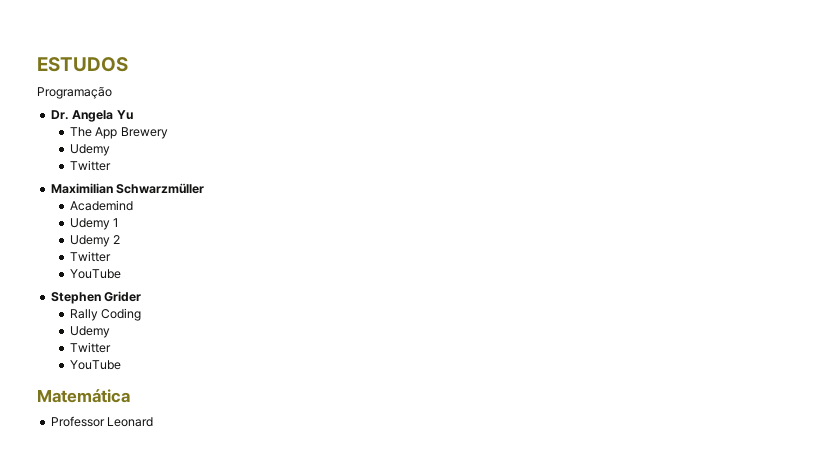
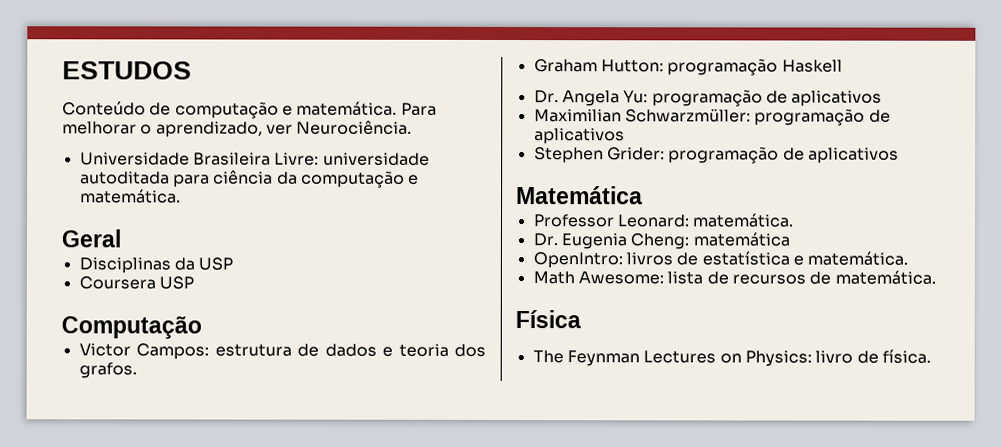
- Programação
- Dr. Angela Yu
- The App Brewery
- Udemy
- Twitter
- Maximilian Schwarzmüller
- Academind
- Udemy 1
- Udemy 2
- Twitter
- YouTube
- Stephen Grider
- Rally Coding
- Udemy
- Twitter
- YouTube
+ Conteúdo de computação e matemática. Para melhorar o aprendizado, ver Neurociência.
+ Universidade Brasileira Livre: universidade autoditada para ciência da computação e matemática.
+ Geral
+ Disciplinas da USP
+ Coursera USP
+ Computação
+ Victor Campos: estrutura de dados e teoria dos grafos.
+ Graham Hutton: programação Haskell
+ Dr. Angela Yu: programação de aplicativos
+ Maximilian Schwarzmüller: programação de aplicativos
+ Stephen Grider: programação de aplicativos
  Matemática
- Professor Leonard
+ Professor Leonard: matemática.
+ Dr. Eugenia Cheng: matemática
+ OpenIntro: livros de estatística e matemática.
+ Math Awesome: lista de recursos de matemática.
+ Física
+ The Feynman Lectures on Physics: livro de física.

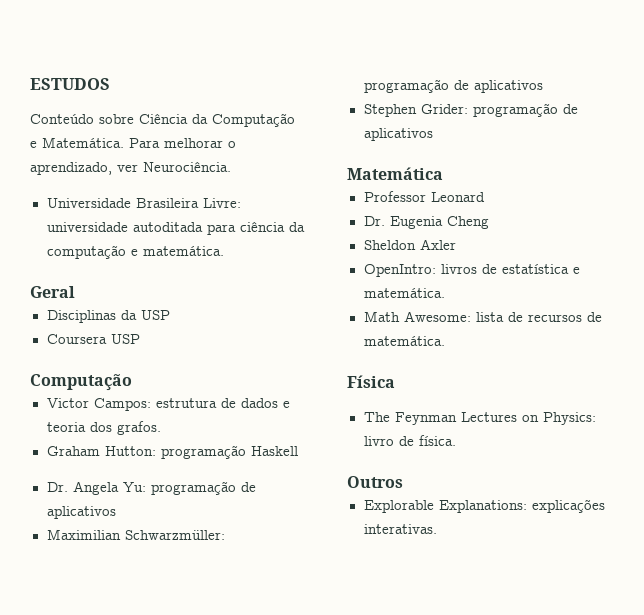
- Conteúdo de computação e matemática.
+ Conteúdo sobre Ciência da Computação e Matemática.
- Professor Leonard: matemática.
+ Professor Leonard
- Dr. Eugenia Cheng: matemática
+ Dr. Eugenia Cheng
+ Sheldon Axler
+ Outros
+ Explorable Explanations: explicações interativas.

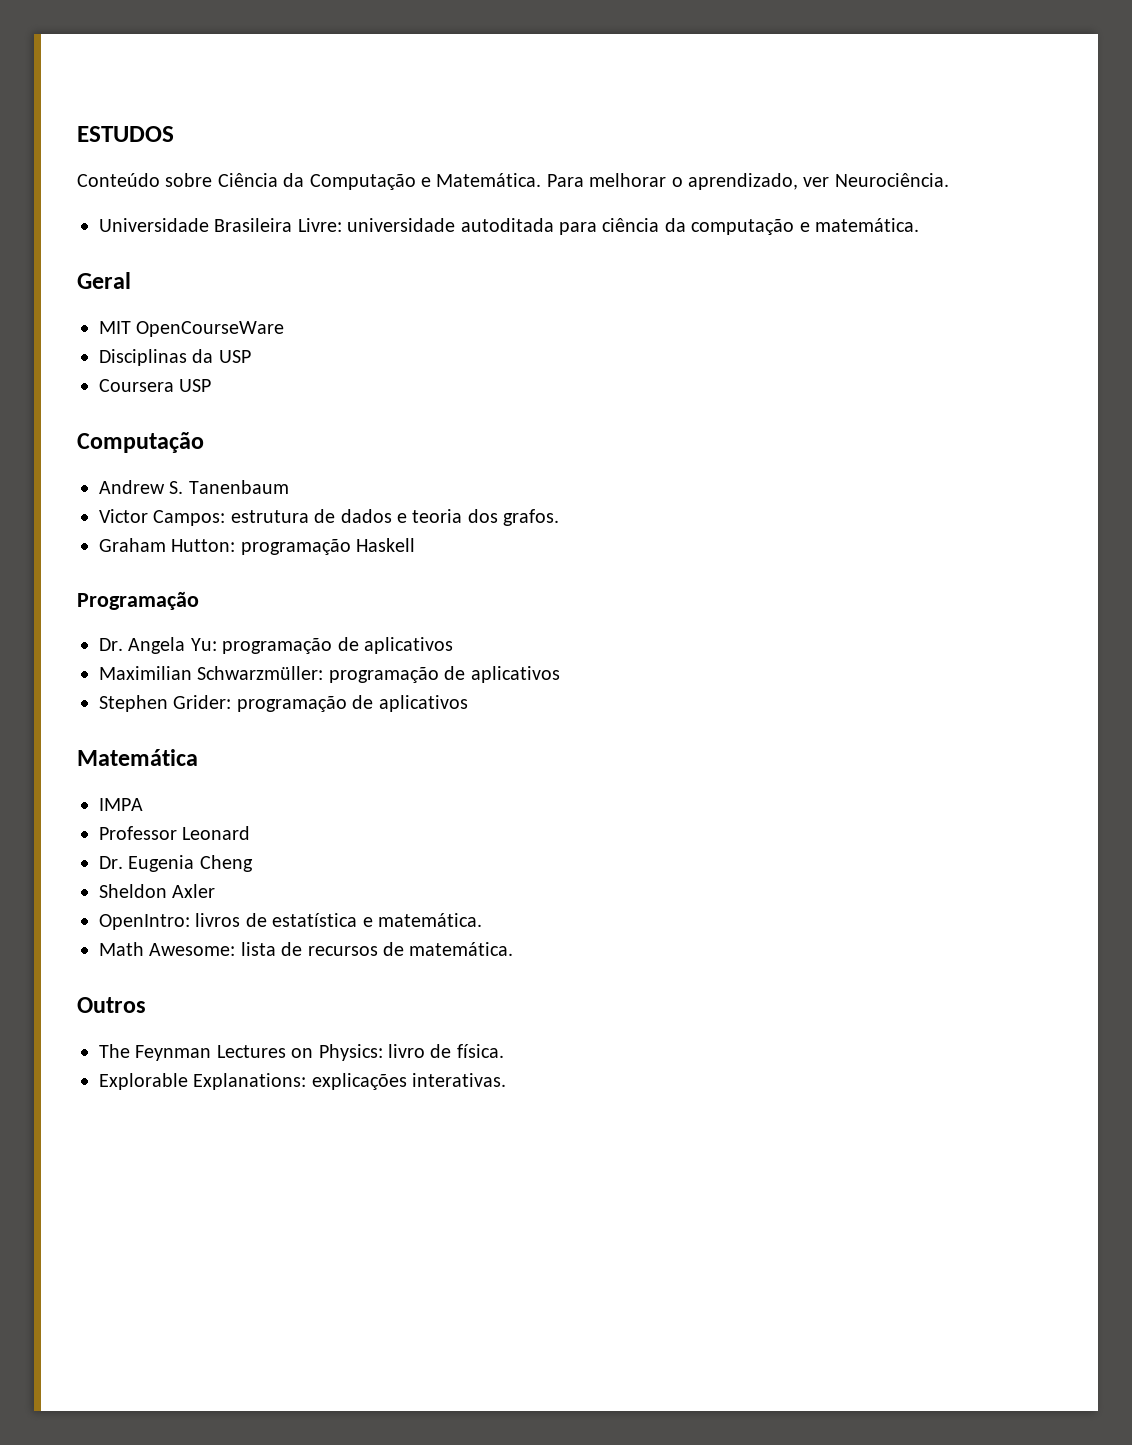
+ MIT OpenCourseWare
+ Andrew S. Tanenbaum
+ Programação
+ IMPA
- Física
+ Outros
- Outros

